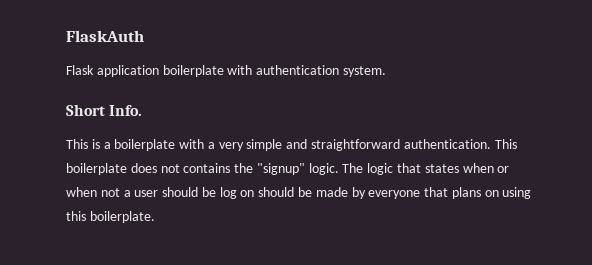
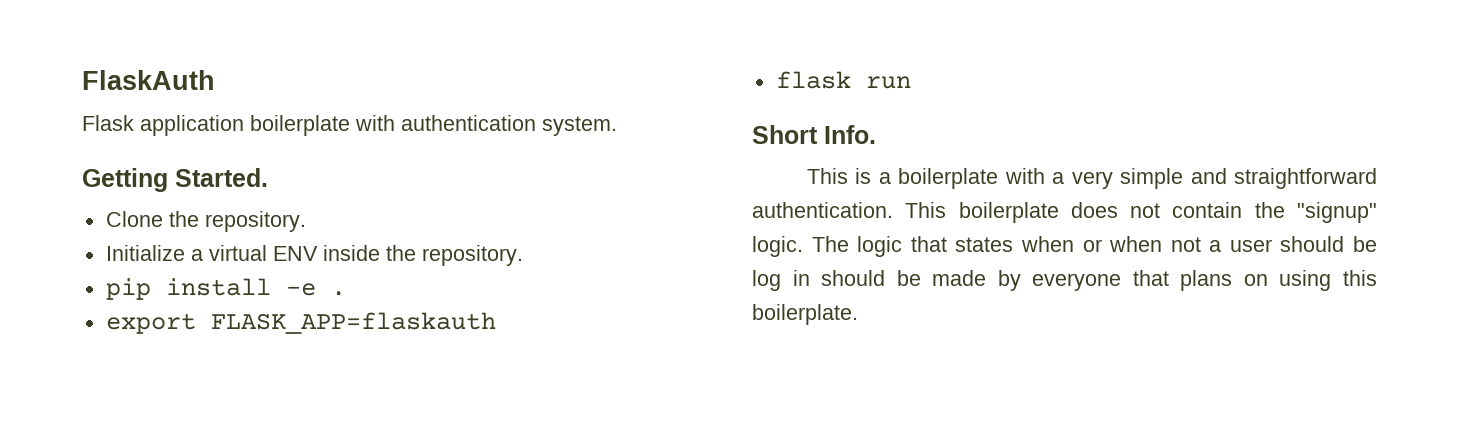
+ Getting Started.
+ Clone the repository.
+ Initialize a virtual ENV inside the repository.
+ pip install -e .
+ export FLASK_APP=flaskauth
+ flask run
- This boilerplate does not contains the "signup" logic.
+ This boilerplate does not contain the "signup" logic.
- The logic that states when or when not a user should be log on should be made by everyone that plans on using this boilerplate.
+ The logic that states when or when not a user should be log in should be made by everyone that plans on using this boilerplate.

